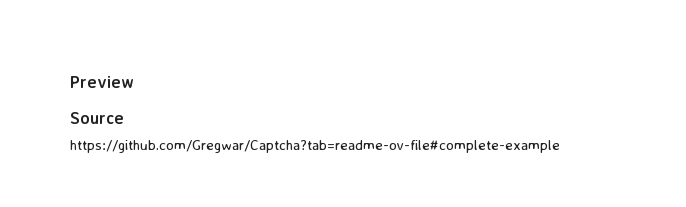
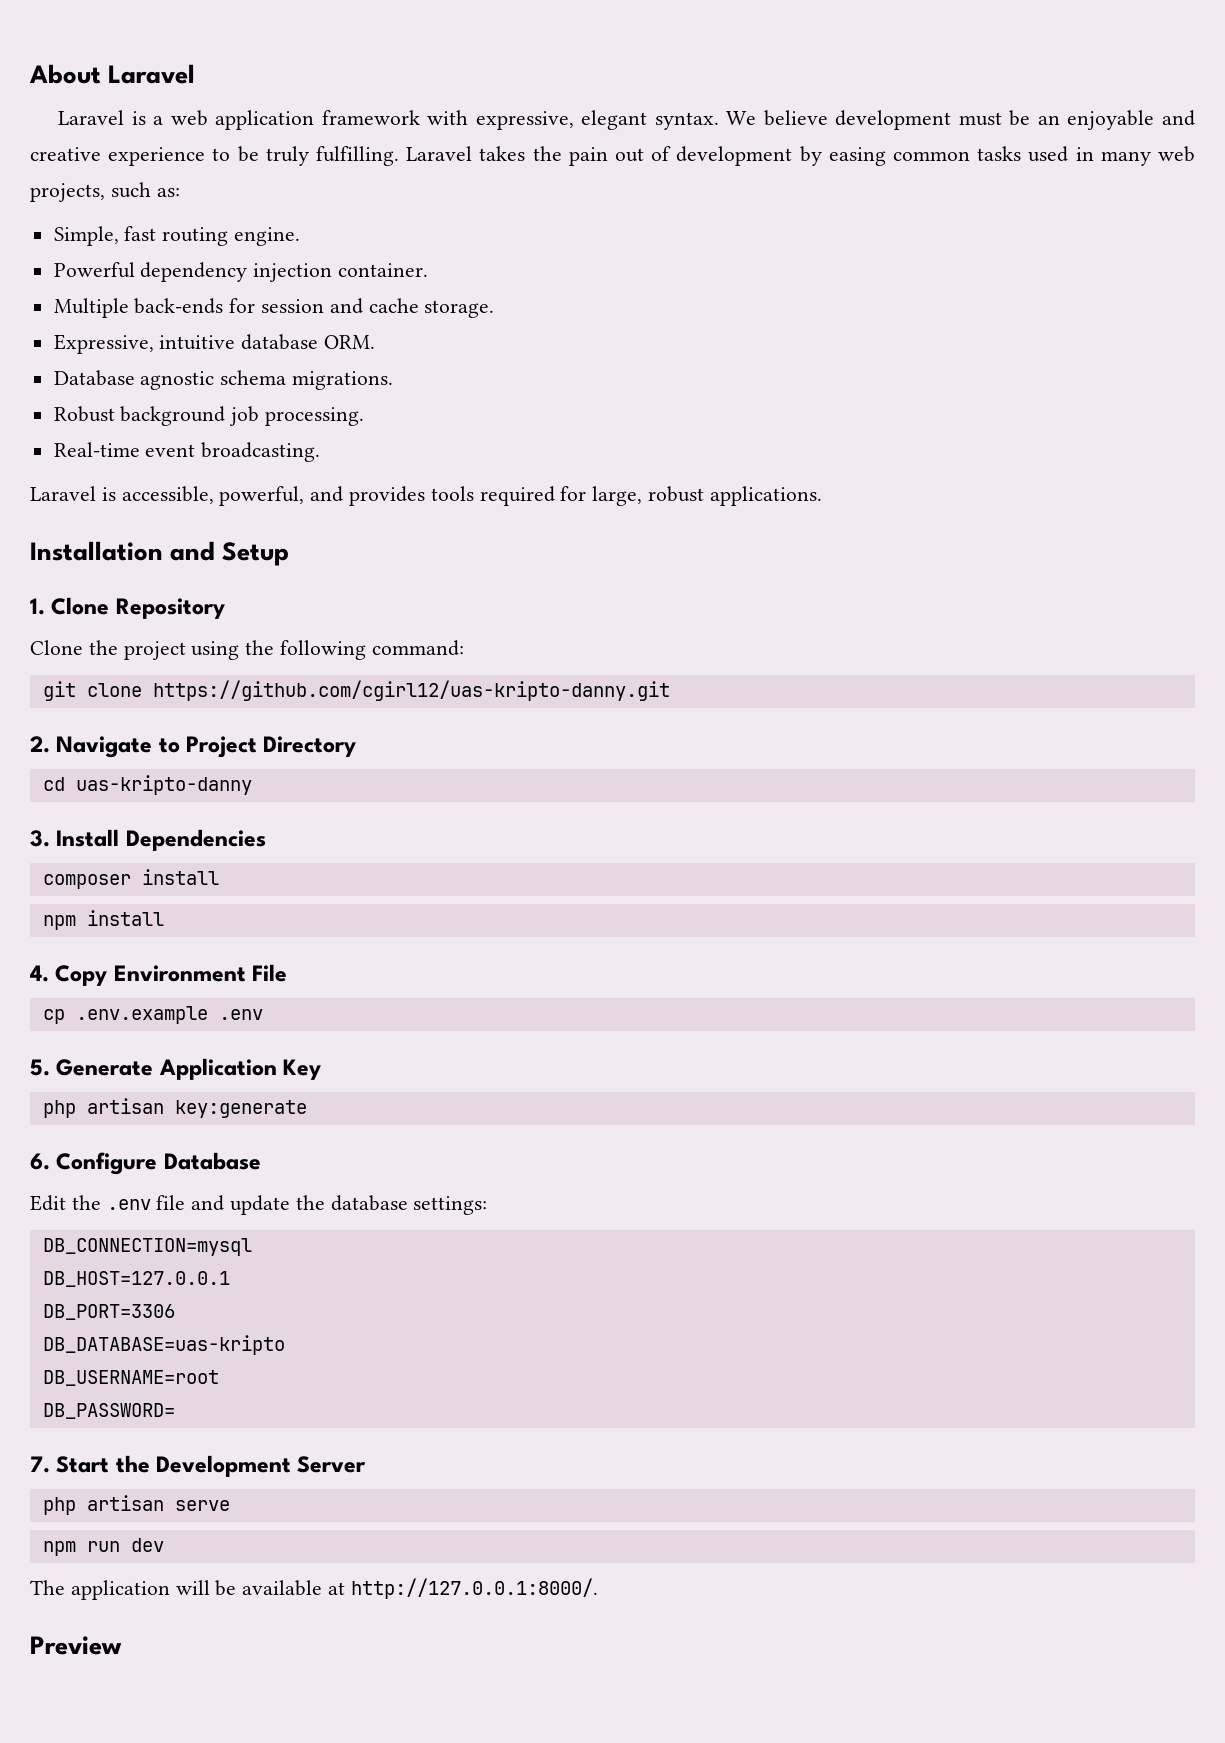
+ About Laravel
+ Laravel is a web application framework with expressive, elegant syntax. We believe development must be an enjoyable and creative experience to be truly fulfilling. Laravel takes the pain out of development by easing common tasks used in many web projects, such as:
+ Simple, fast routing engine.
+ Powerful dependency injection container.
+ Multiple back-ends for session and cache storage.
+ Expressive, intuitive database ORM.
+ Database agnostic schema migrations.
+ Robust background job processing.
+ Real-time event broadcasting.
+ Laravel is accessible, powerful, and provides tools required for large, robust applications.
+ Installation and Setup
+ 1. Clone Repository
+ Clone the project using the following command:
+ git clone https://github.com/cgirl12/uas-kripto-danny.git
+ 2. Navigate to Project Directory
+ cd uas-kripto-danny
+ 3. Install Dependencies
+ composer install
+ npm install
+ 4. Copy Environment File
+ cp .env.example .env
+ 5. Generate Application Key
+ php artisan key:generate
+ 6. Configure Database
+ Edit the .env file and update the database settings:
+ DB_CONNECTION=mysql
+ DB_HOST=127.0.0.1
+ DB_PORT=3306
+ DB_DATABASE=uas-kripto
+ DB_USERNAME=root
+ DB_PASSWORD=
+ 7. Start the Development Server
+ php artisan serve
+ npm run dev
+ The application will be available at http://127.0.0.1:8000/.
- Source
- https://github.com/Gregwar/Captcha?tab=readme-ov-file#complete-example

